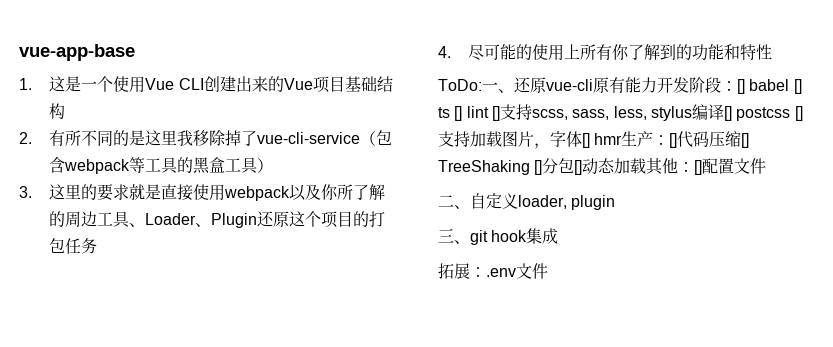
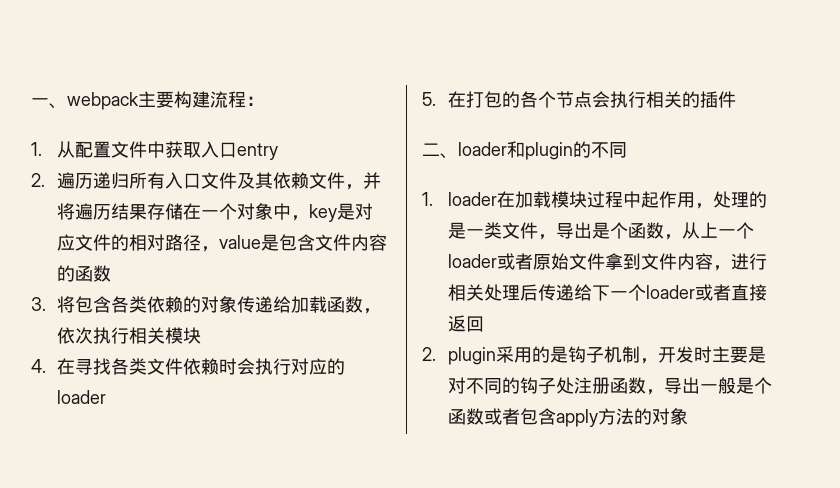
- vue-app-base
- 1.这是一个使用Vue CLI创建出来的Vue项目基础结构
- 2.有所不同的是这里我移除掉了vue-cli-service（包含webpack等工具的黑盒工具）
- 3.这里的要求就是直接使用webpack以及你所了解的周边工具、Loader、Plugin还原这个项目的打包任务
- 4.尽可能的使用上所有你了解到的功能和特性
- ToDo:一、还原vue-cli原有能力开发阶段：[] babel [] ts [] lint []支持scss, sass, less, stylus编译[] postcss []支持加载图片，字体[] hmr生产：[]代码压缩[] TreeShaking []分包[]动态加载其他：[]配置文件
+ 一、webpack主要构建流程：
+ 1.从配置文件中获取入口entry
+ 2.遍历递归所有入口文件及其依赖文件，并将遍历结果存储在一个对象中，key是对应文件的相对路径，value是包含文件内容的函数
+ 3.将包含各类依赖的对象传递给加载函数，依次执行相关模块
+ 4.在寻找各类文件依赖时会执行对应的loader
+ 5.在打包的各个节点会执行相关的插件
- 二、自定义loader, plugin
- 三、git hook集成
- 拓展：.env文件
+ 二、loader和plugin的不同
+ 1. loader在加载模块过程中起作用，处理的是一类文件，导出是个函数，从上一个loader或者原始文件拿到文件内容，进行相关处理后传递给下一个loader或者直接返回
+ 2. plugin采用的是钩子机制，开发时主要是对不同的钩子处注册函数，导出一般是个函数或者包含apply方法的对象

